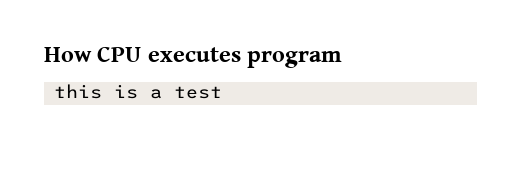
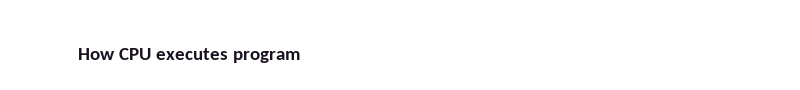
- this is a test

